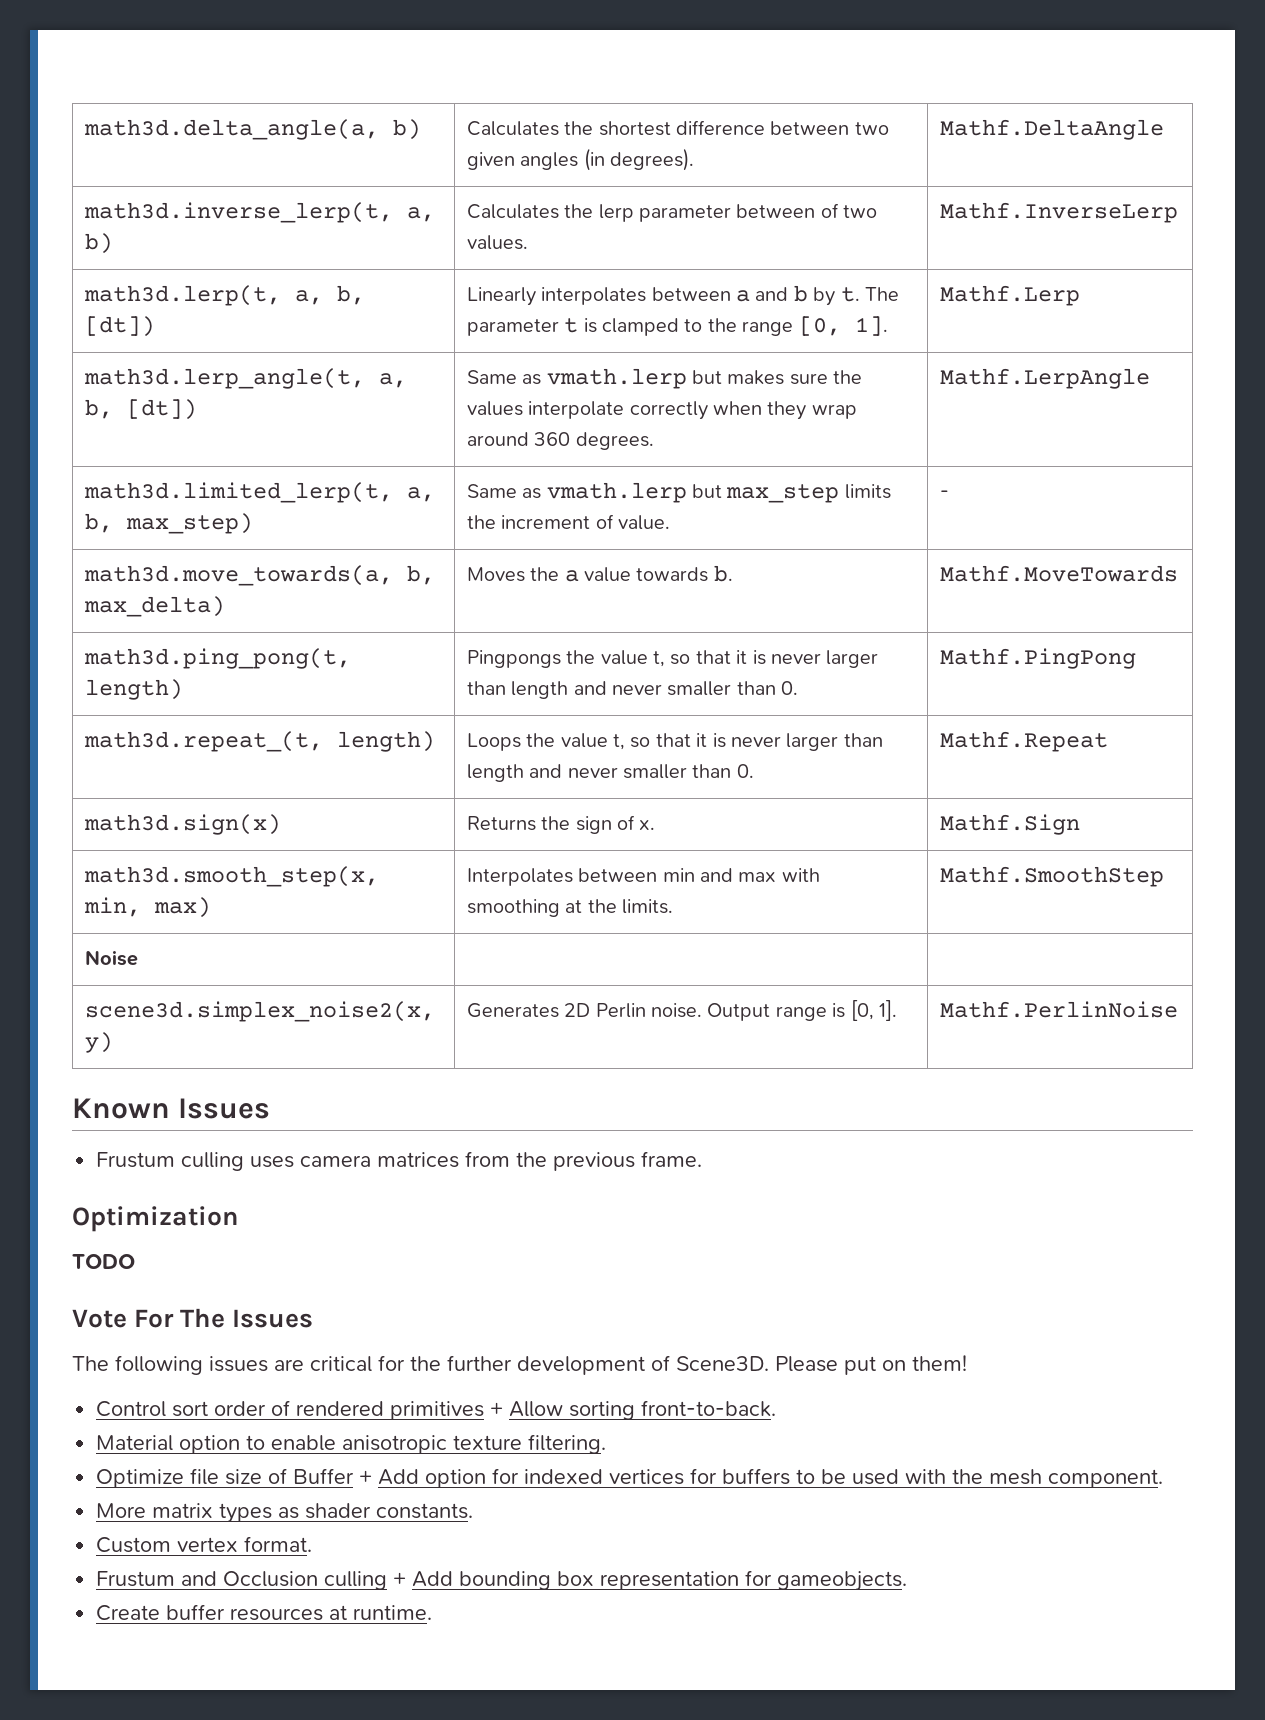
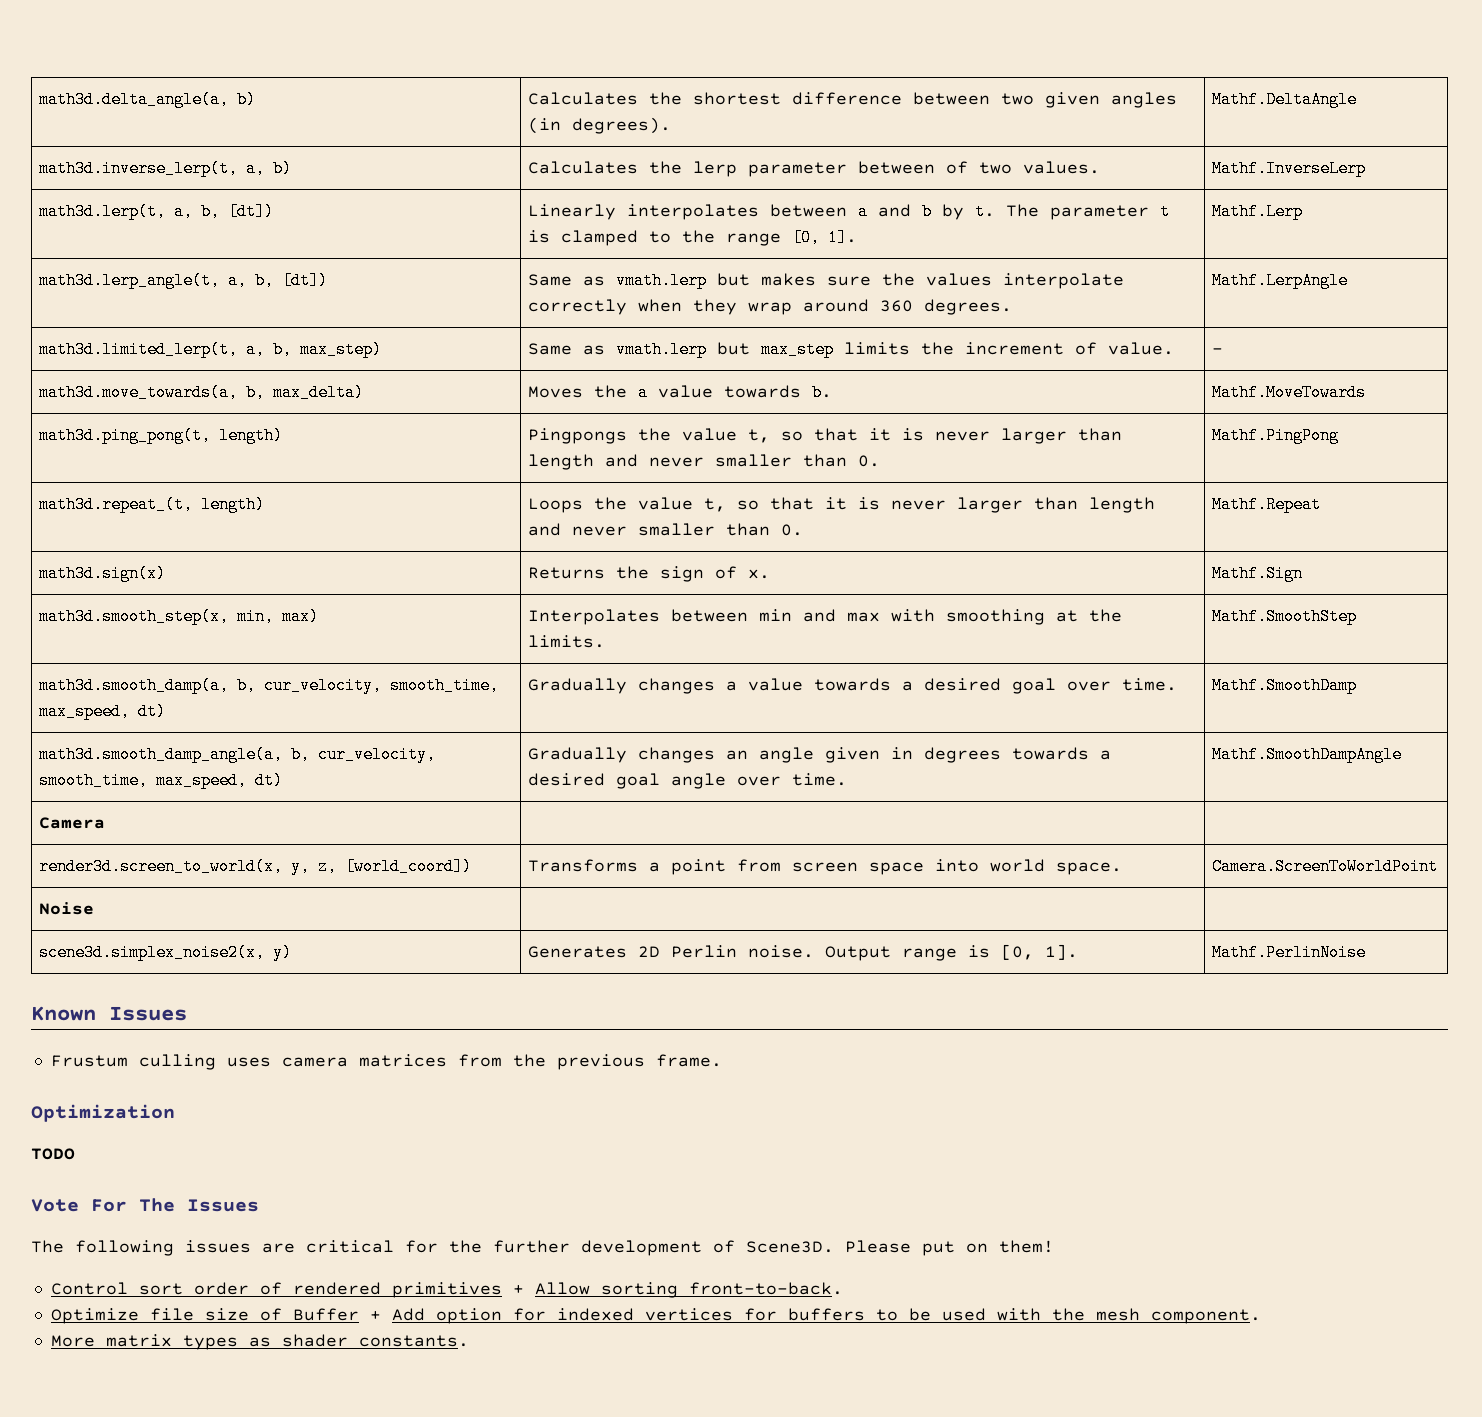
+ math3d.smooth_damp(a, b, cur_velocity, smooth_time, max_speed, dt) | Gradually changes a value towards a desired goal over time. | Mathf.SmoothDamp
+ math3d.smooth_damp_angle(a, b, cur_velocity, smooth_time, max_speed, dt) | Gradually changes an angle given in degrees towards a desired goal angle over time. | Mathf.SmoothDampAngle
+ Camera | |
+ render3d.screen_to_world(x, y, z, [world_coord]) | Transforms a point from screen space into world space. | Camera.ScreenToWorldPoint
- Material option to enable anisotropic texture filtering.
- Custom vertex format.
- Frustum and Occlusion culling + Add bounding box representation for gameobjects.
- Create buffer resources at runtime.

